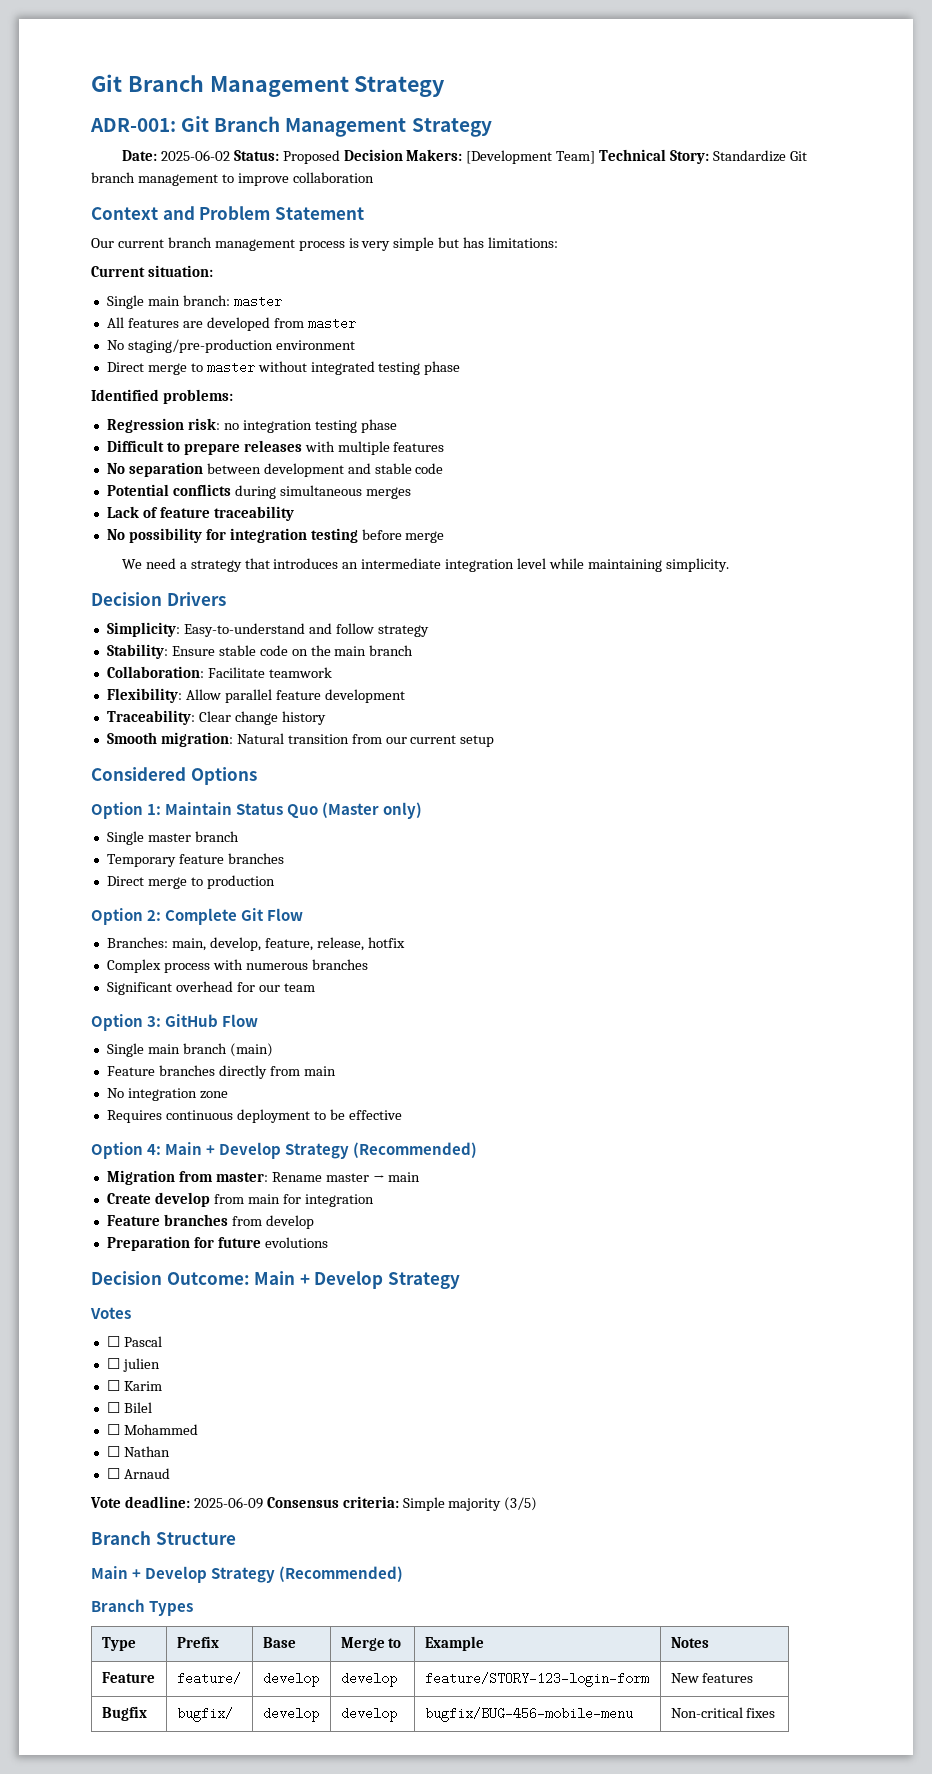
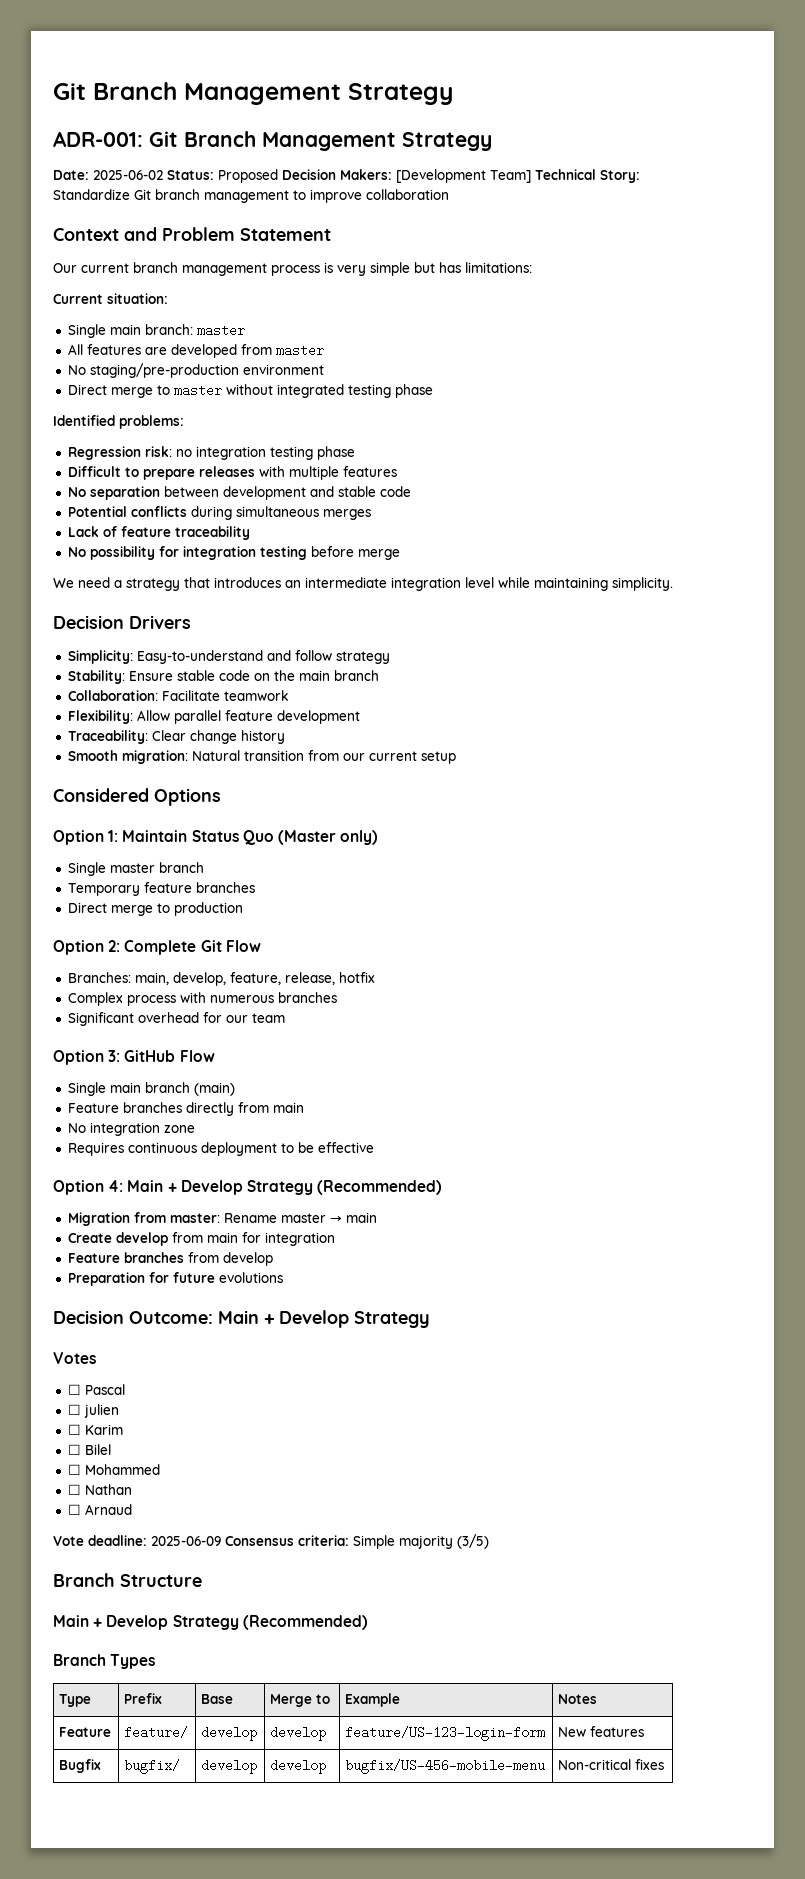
- Feature | feature/ | develop | develop | feature/STORY-123-login-form | New features
+ Feature | feature/ | develop | develop | feature/US-123-login-form | New features
- Bugfix | bugfix/ | develop | develop | bugfix/BUG-456-mobile-menu | Non-critical fixes
+ Bugfix | bugfix/ | develop | develop | bugfix/US-456-mobile-menu | Non-critical fixes

